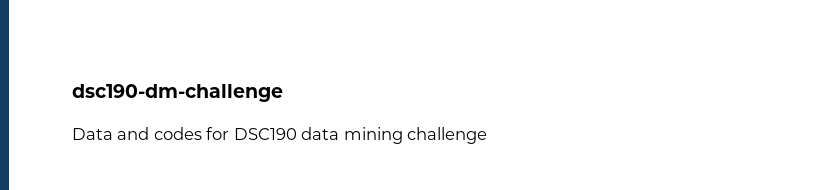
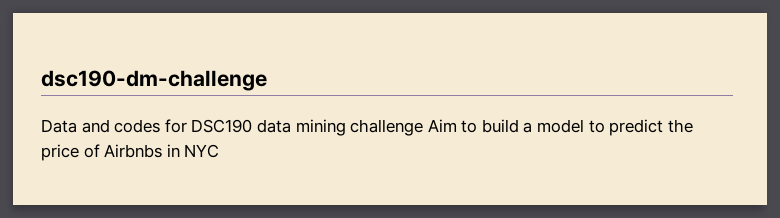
- Data and codes for DSC190 data mining challenge
+ Data and codes for DSC190 data mining challenge Aim to build a model to predict the price of Airbnbs in NYC

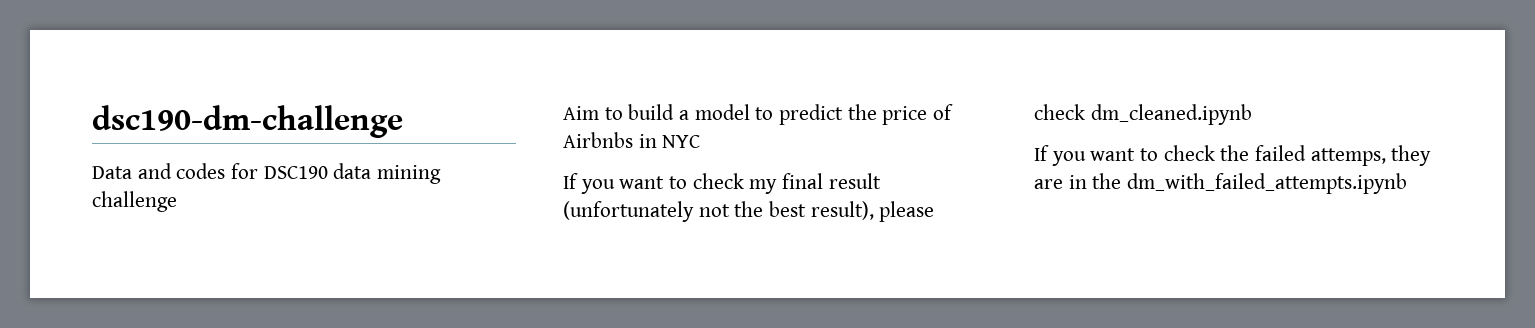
- Data and codes for DSC190 data mining challenge Aim to build a model to predict the price of Airbnbs in NYC
+ Data and codes for DSC190 data mining challenge
+ Aim to build a model to predict the price of Airbnbs in NYC
+ If you want to check my final result (unfortunately not the best result), please check dm_cleaned.ipynb
+ If you want to check the failed attemps, they are in the dm_with_failed_attempts.ipynb

